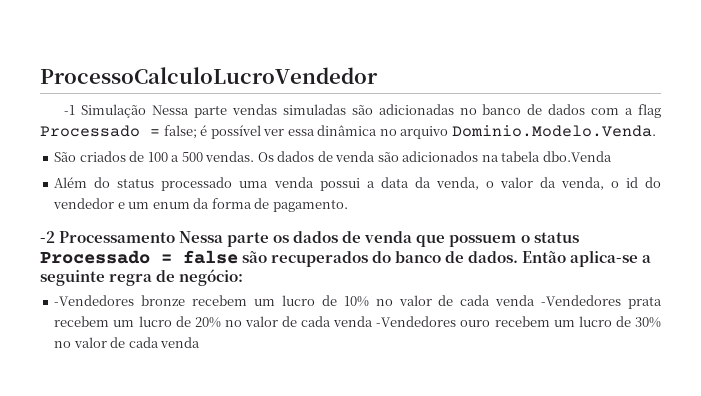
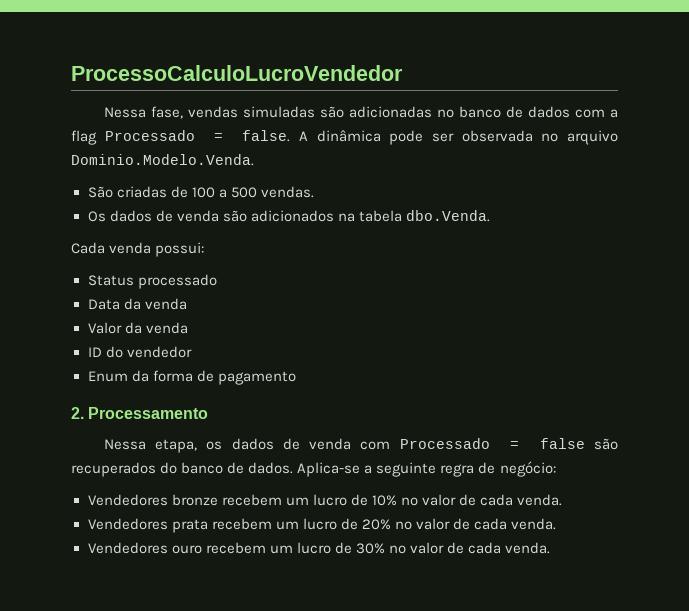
- -1 Simulação Nessa parte vendas simuladas são adicionadas no banco de dados com a flag Processado = false; é possível ver essa dinâmica no arquivo Dominio.Modelo.Venda.
+ Nessa fase, vendas simuladas são adicionadas no banco de dados com a flag Processado = false. A dinâmica pode ser observada no arquivo Dominio.Modelo.Venda.
- São criados de 100 a 500 vendas. Os dados de venda são adicionados na tabela dbo.Venda
- Além do status processado uma venda possui a data da venda, o valor da venda, o id do vendedor e um enum da forma de pagamento.
- -2 Processamento Nessa parte os dados de venda que possuem o status Processado = false são recuperados do banco de dados.
+ São criadas de 100 a 500 vendas.
+ Os dados de venda são adicionados na tabela dbo.Venda.
+ Cada venda possui:
+ Status processado
+ Data da venda
+ Valor da venda
+ ID do vendedor
+ Enum da forma de pagamento
+ 2. Processamento
+ Nessa etapa, os dados de venda com Processado = false são recuperados do banco de dados.
- Então aplica-se a seguinte regra de negócio:
+ Aplica-se a seguinte regra de negócio:
- -Vendedores bronze recebem um lucro de 10% no valor de cada venda -Vendedores prata recebem um lucro de 20% no valor de cada venda -Vendedores ouro recebem um lucro de 30% no valor de cada venda
+ Vendedores bronze recebem um lucro de 10% no valor de cada venda.
+ Vendedores prata recebem um lucro de 20% no valor de cada venda.
+ Vendedores ouro recebem um lucro de 30% no valor de cada venda.

